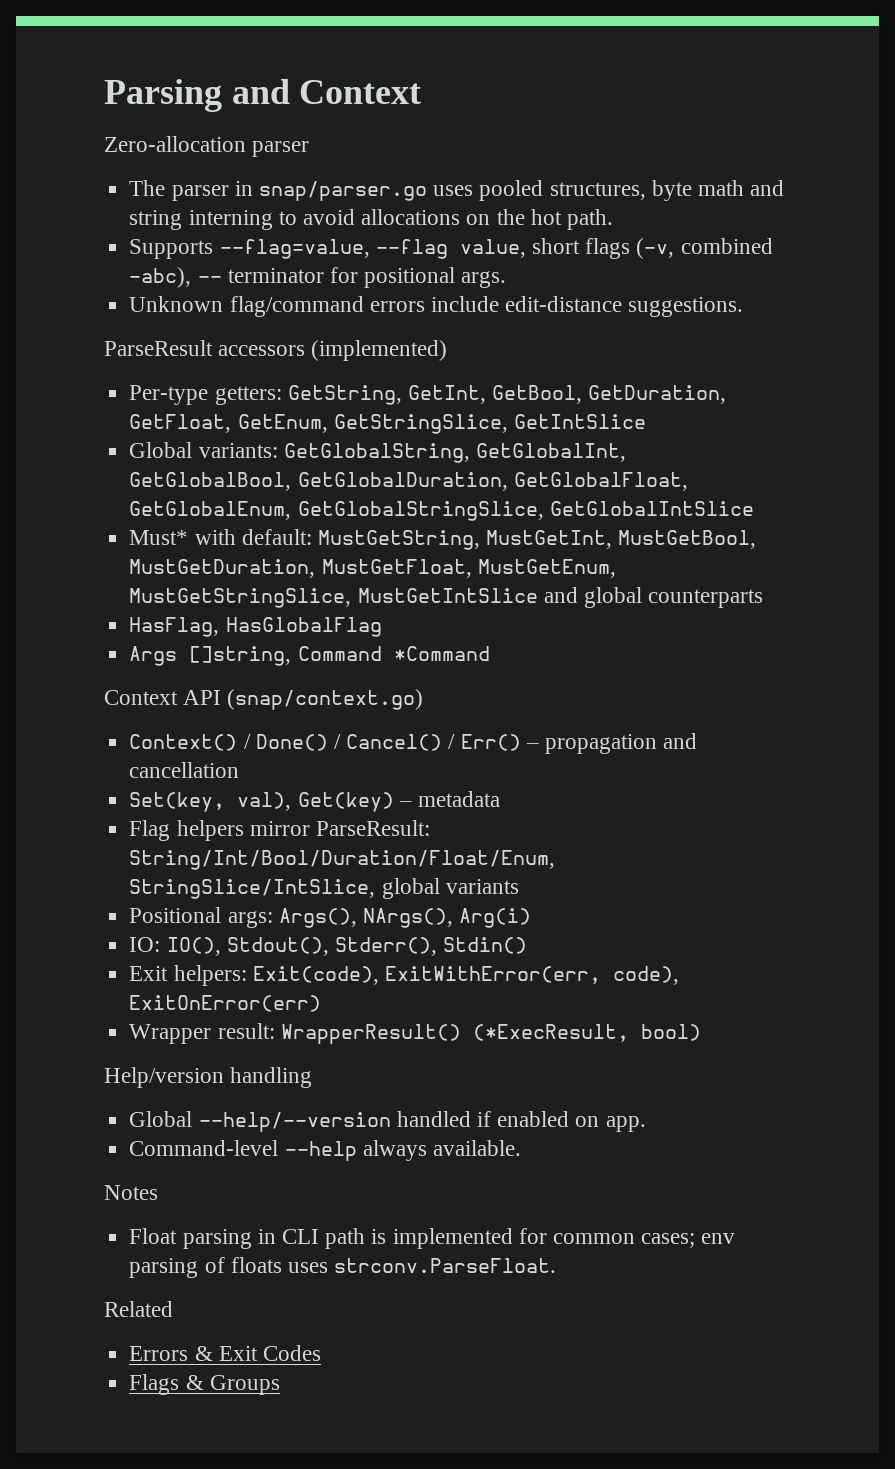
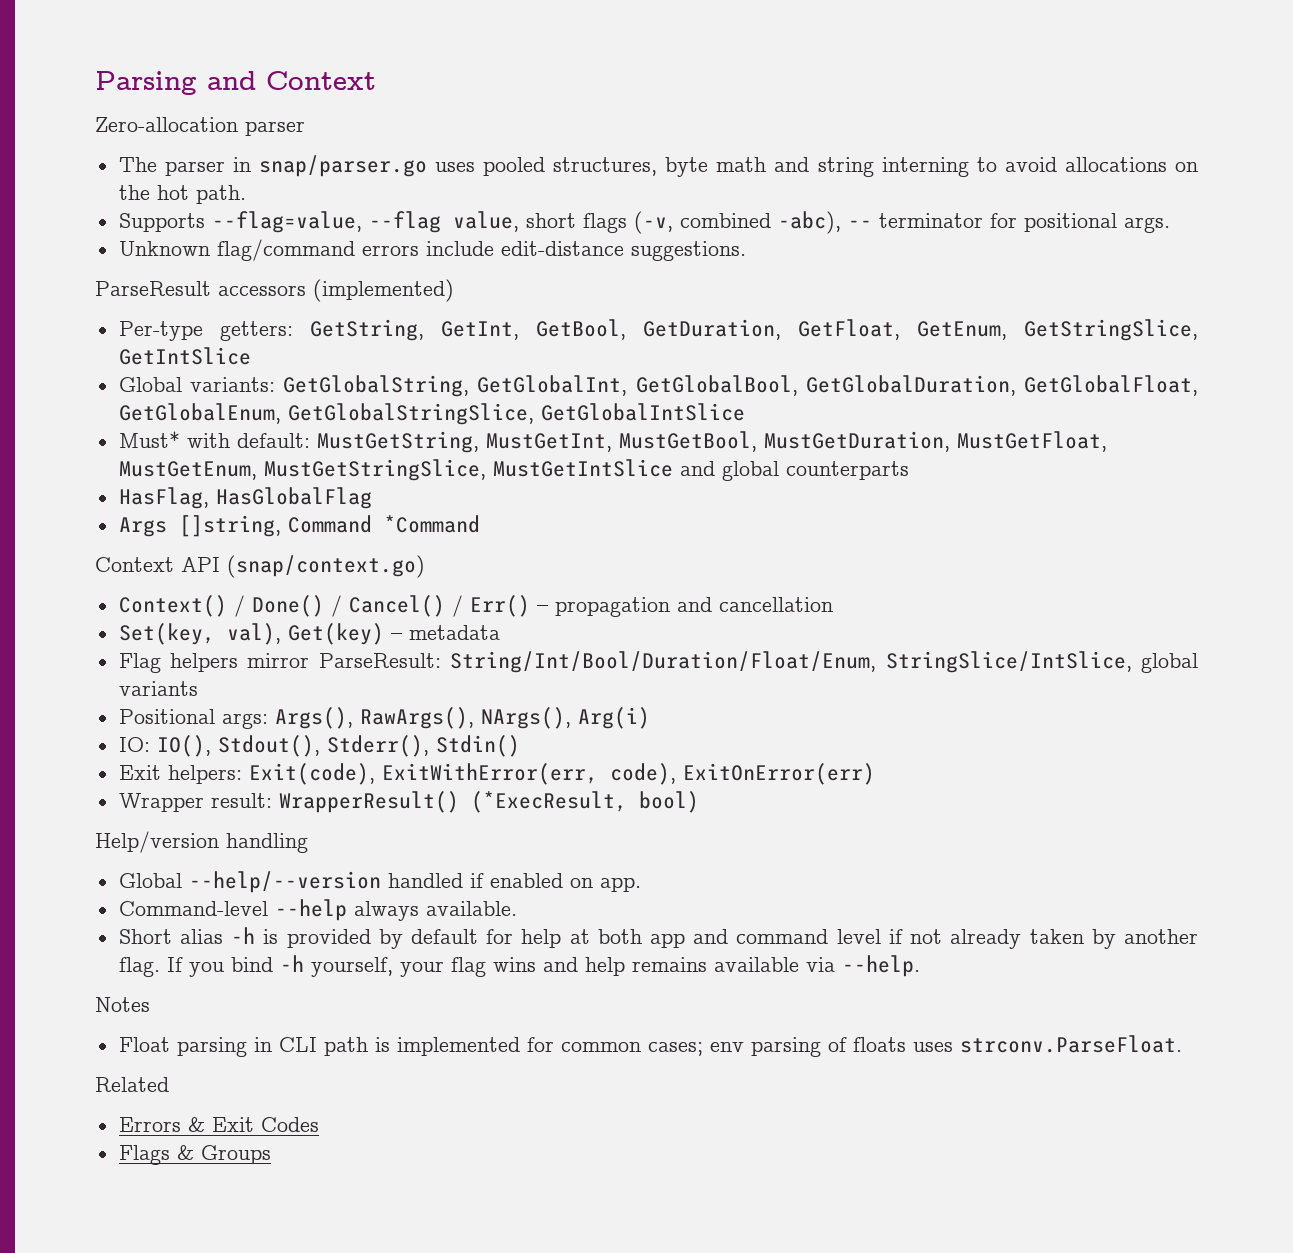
- Positional args: Args(), NArgs(), Arg(i)
+ Positional args: Args(), RawArgs(), NArgs(), Arg(i)
+ Short alias -h is provided by default for help at both app and command level if not already taken by another flag. If you bind -h yourself, your flag wins and help remains available via --help.

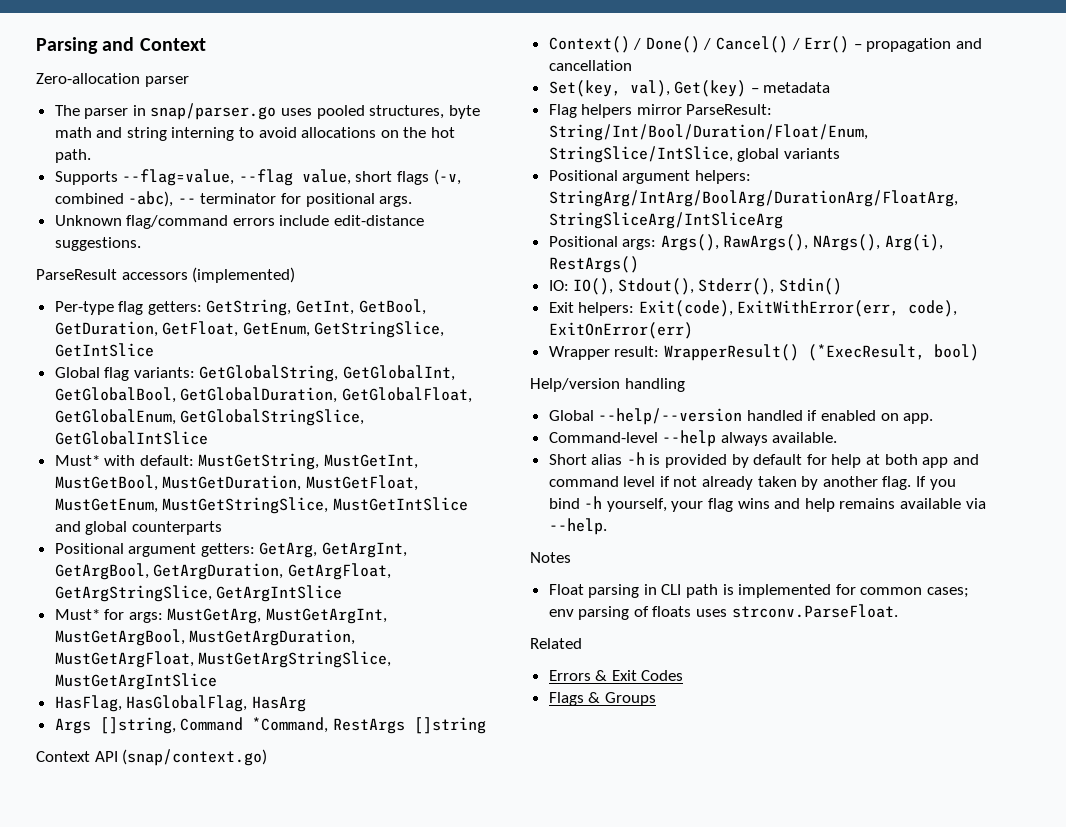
- Per-type getters: GetString, GetInt, GetBool, GetDuration, GetFloat, GetEnum, GetStringSlice, GetIntSlice
+ Per-type flag getters: GetString, GetInt, GetBool, GetDuration, GetFloat, GetEnum, GetStringSlice, GetIntSlice
- Global variants: GetGlobalString, GetGlobalInt, GetGlobalBool, GetGlobalDuration, GetGlobalFloat, GetGlobalEnum, GetGlobalStringSlice, GetGlobalIntSlice
+ Global flag variants: GetGlobalString, GetGlobalInt, GetGlobalBool, GetGlobalDuration, GetGlobalFloat, GetGlobalEnum, GetGlobalStringSlice, GetGlobalIntSlice
+ Positional argument getters: GetArg, GetArgInt, GetArgBool, GetArgDuration, GetArgFloat, GetArgStringSlice, GetArgIntSlice
+ Must* for args: MustGetArg, MustGetArgInt, MustGetArgBool, MustGetArgDuration, MustGetArgFloat, MustGetArgStringSlice, MustGetArgIntSlice
- HasFlag, HasGlobalFlag
+ HasFlag, HasGlobalFlag, HasArg
- Args []string, Command *Command
+ Args []string, Command *Command, RestArgs []string
+ Positional argument helpers: StringArg/IntArg/BoolArg/DurationArg/FloatArg, StringSliceArg/IntSliceArg
- Positional args: Args(), RawArgs(), NArgs(), Arg(i)
+ Positional args: Args(), RawArgs(), NArgs(), Arg(i), RestArgs()

